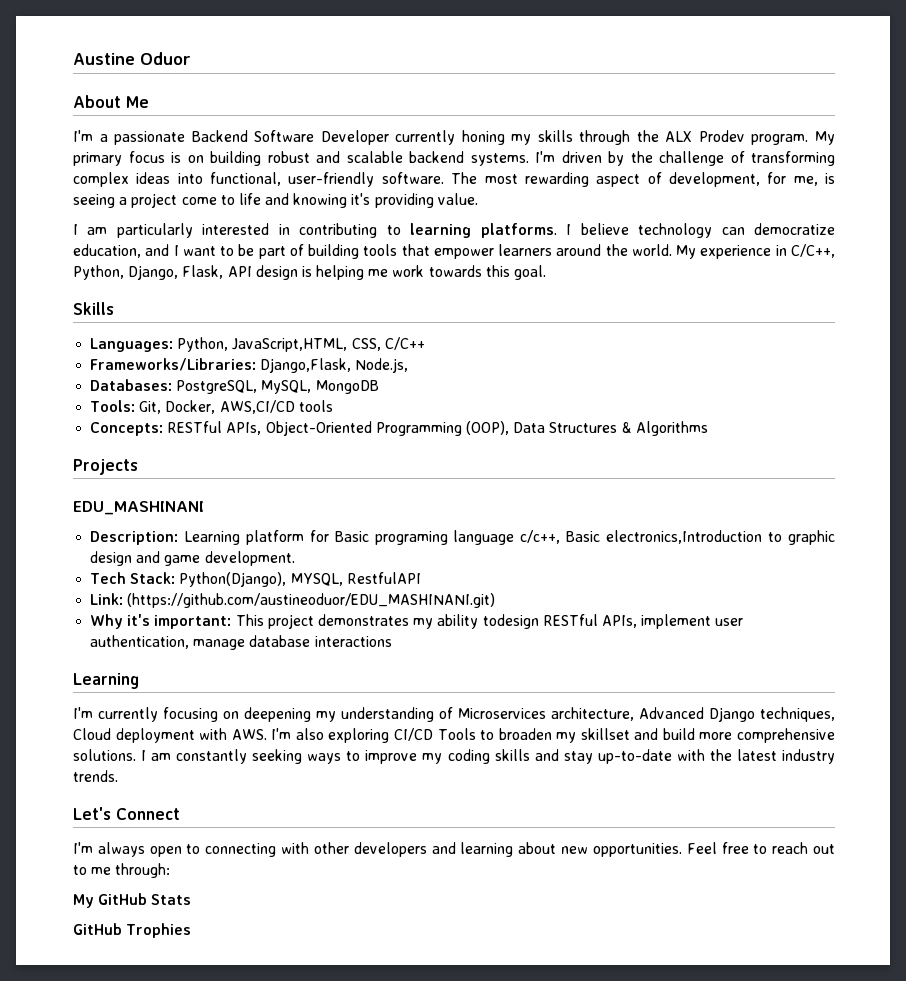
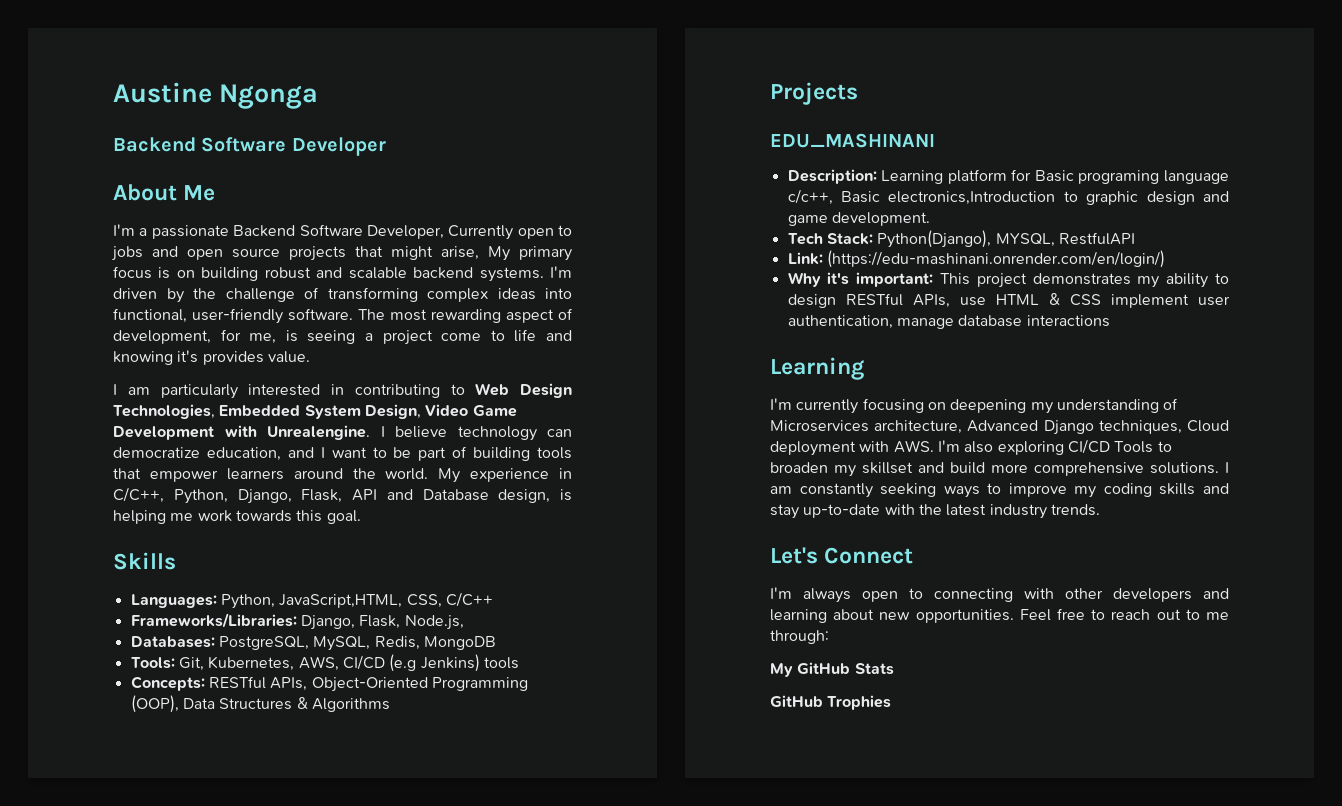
- Austine Oduor
+ Austine Ngonga
+ Backend Software Developer
- I'm a passionate Backend Software Developer currently honing my skills through the ALX Prodev program. My primary focus is on building robust and scalable backend systems.
+ I'm a passionate Backend Software Developer, Currently open to jobs and open source projects that might arise, My primary focus is on building robust and scalable backend systems.
- The most rewarding aspect of development, for me, is seeing a project come to life and knowing it's providing value.
+ The most rewarding aspect of development, for me, is seeing a project come to life and knowing it's provides value.
- I am particularly interested in contributing to learning platforms.
+ I am particularly interested in contributing to Web Design Technologies, Embedded System Design, Video Game Development with Unrealengine.
- My experience in C/C++, Python, Django, Flask, API design is helping me work towards this goal.
+ My experience in C/C++, Python, Django, Flask, API and Database design, is helping me work towards this goal.
- Frameworks/Libraries: Django,Flask, Node.js,
+ Frameworks/Libraries: Django, Flask, Node.js,
- Databases: PostgreSQL, MySQL, MongoDB
+ Databases: PostgreSQL, MySQL, Redis, MongoDB
- Tools: Git, Docker, AWS,CI/CD tools
+ Tools: Git, Kubernetes, AWS, CI/CD (e.g Jenkins) tools
- Link: (https://github.com/austineoduor/EDU_MASHINANI.git)
+ Link: (https://edu-mashinani.onrender.com/en/login/)
- Why it's important: This project demonstrates my ability todesign RESTful APIs, implement user authentication, manage database interactions
+ Why it's important: This project demonstrates my ability to design RESTful APIs, use HTML & CSS implement user authentication, manage database interactions

